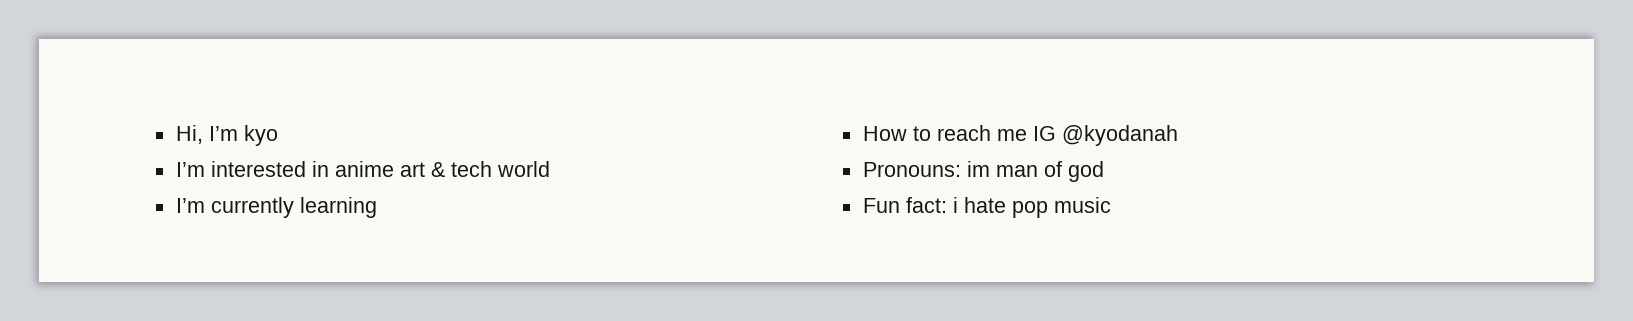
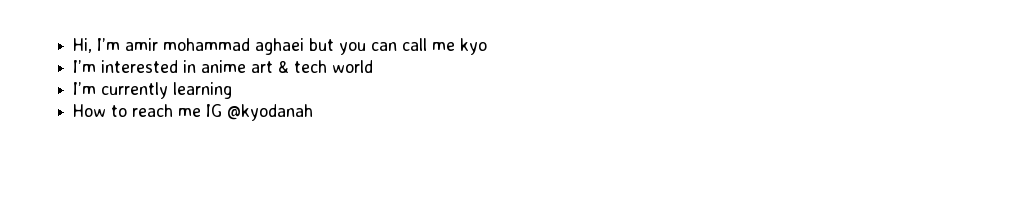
- Hi, I’m kyo
+ Hi, I’m amir mohammad aghaei but you can call me kyo
- Pronouns: im man of god
- Fun fact: i hate pop music

